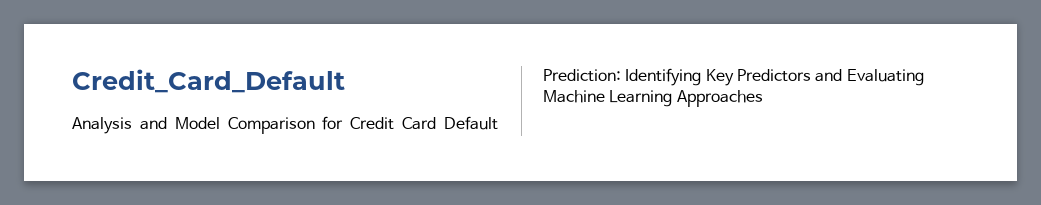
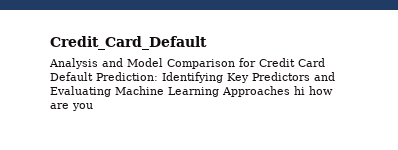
- Analysis and Model Comparison for Credit Card Default Prediction: Identifying Key Predictors and Evaluating Machine Learning Approaches
+ Analysis and Model Comparison for Credit Card Default Prediction: Identifying Key Predictors and Evaluating Machine Learning Approaches hi how are you

